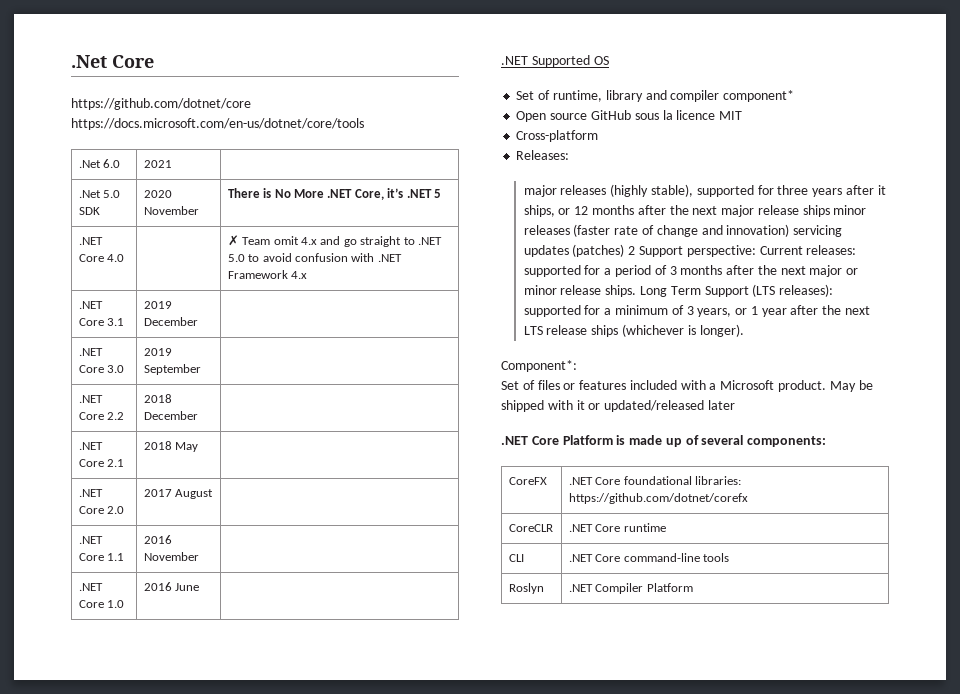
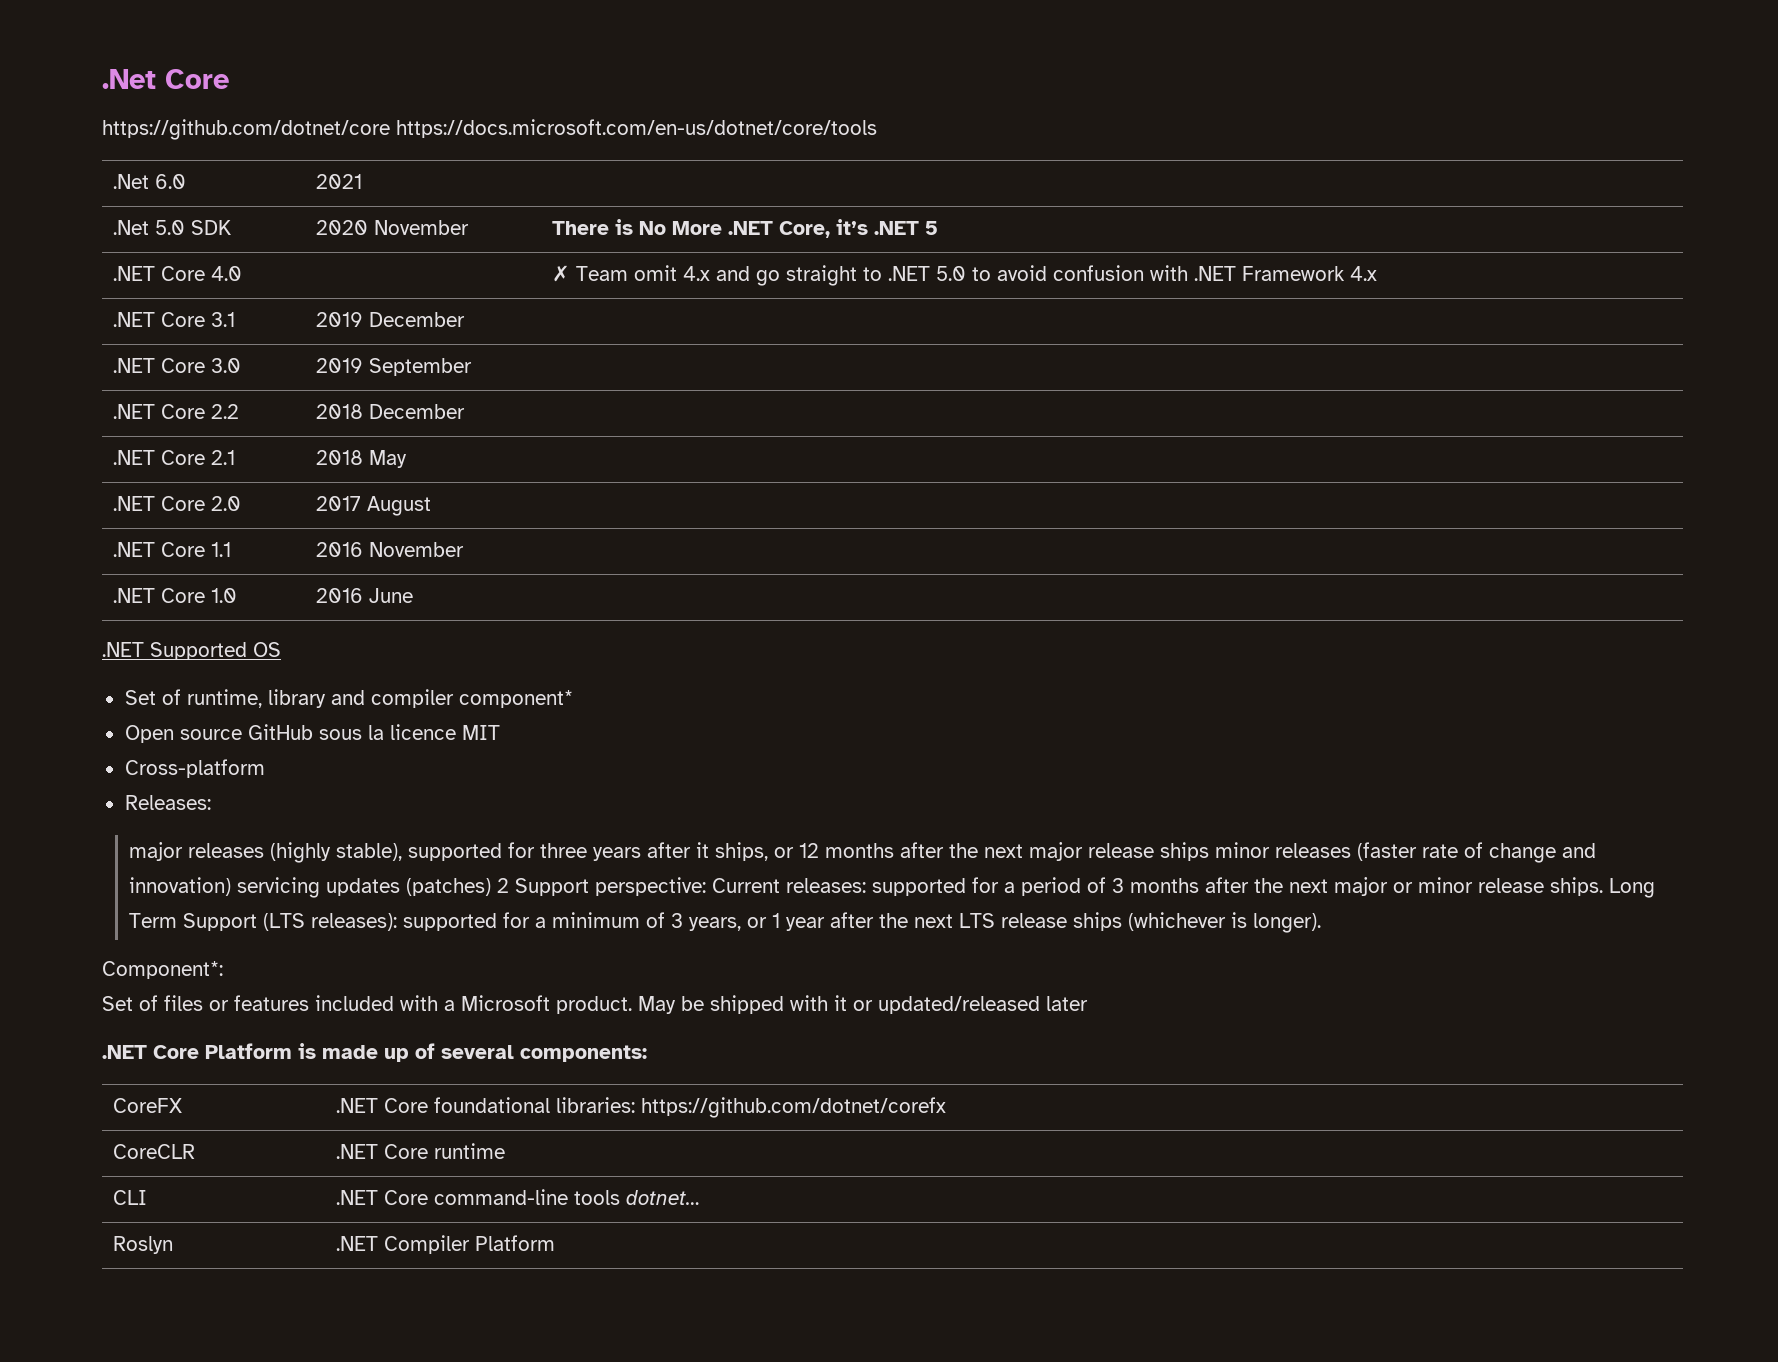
- CLI | .NET Core command-line tools
+ CLI | .NET Core command-line tools dotnet…

